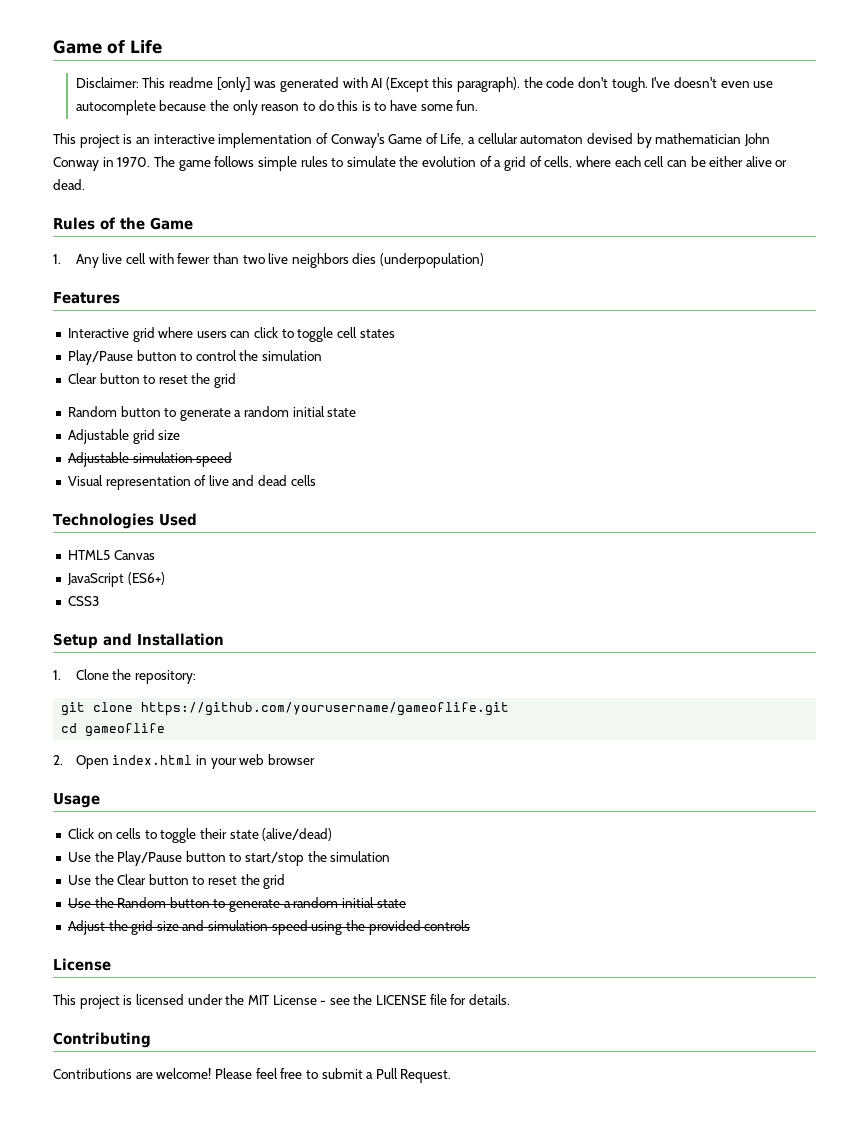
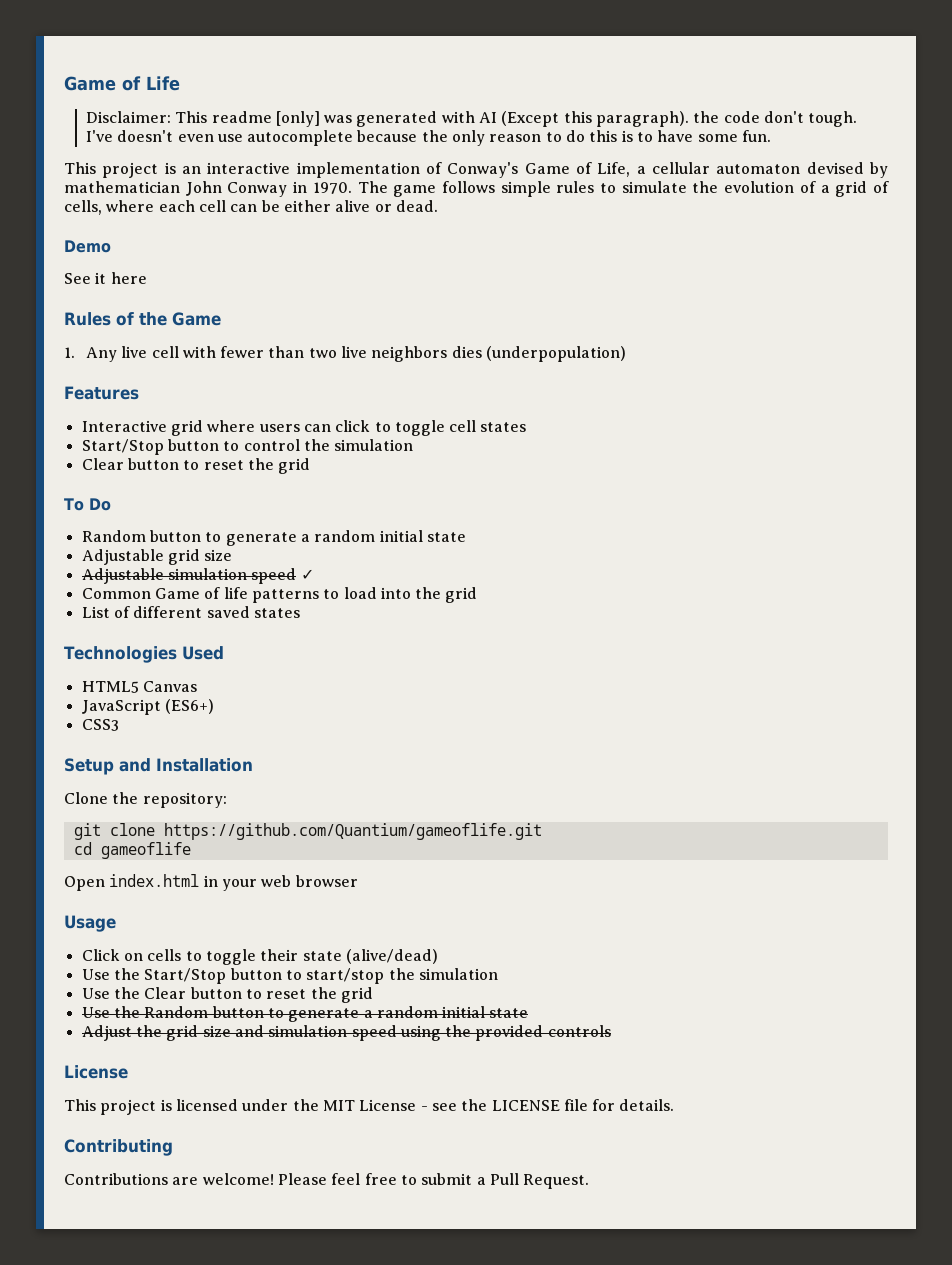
+ Demo
+ See it here
- Play/Pause button to control the simulation
+ Start/Stop button to control the simulation
+ To Do
- Adjustable simulation speed
- Visual representation of live and dead cells
+ Adjustable simulation speed ✓
+ Common Game of life patterns to load into the grid
+ List of different saved states
- 1. Clone the repository:
+ Clone the repository:
- git clone https://github.com/yourusername/gameoflife.git
+ git clone https://github.com/Quantium/gameoflife.git
- 2. Open index.html in your web browser
+ Open index.html in your web browser
- Use the Play/Pause button to start/stop the simulation
+ Use the Start/Stop button to start/stop the simulation

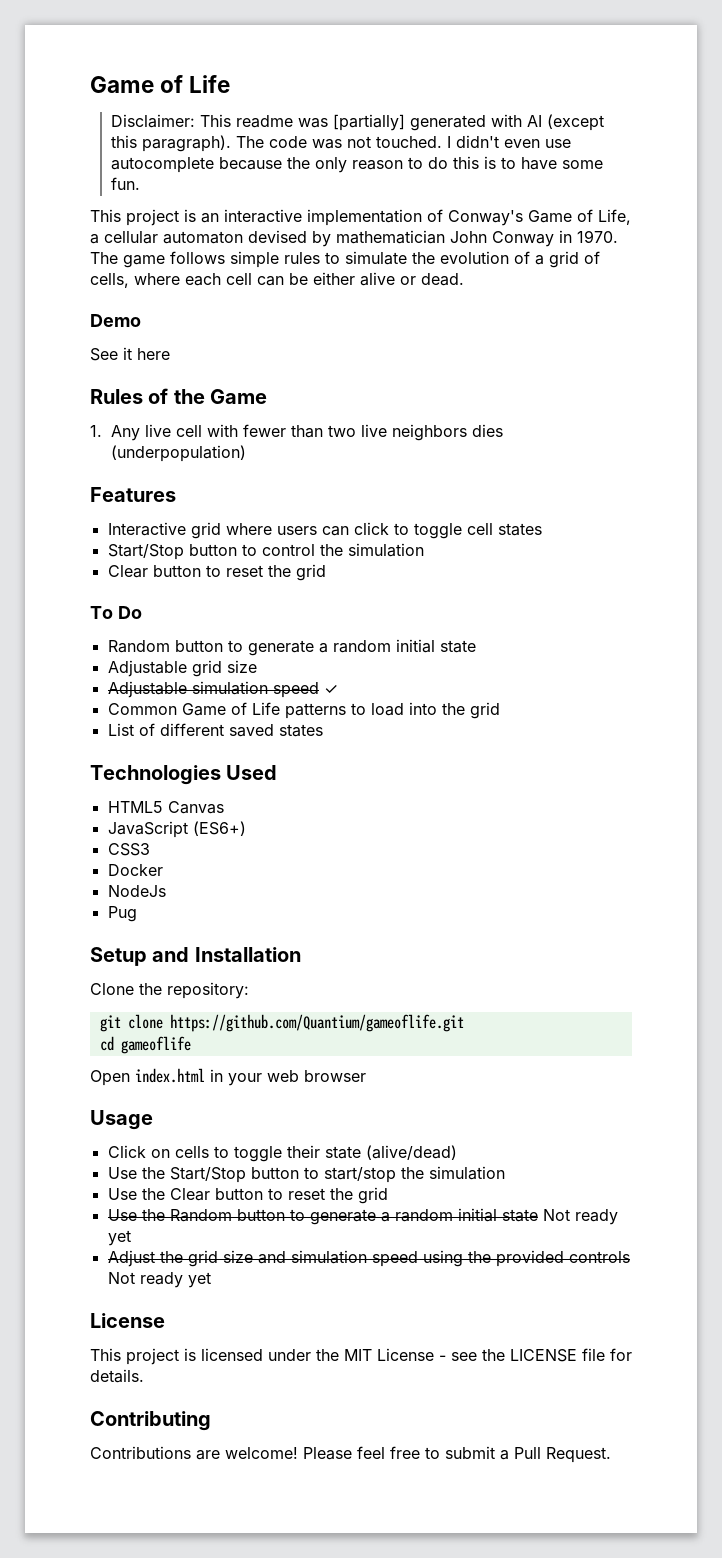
- Disclaimer: This readme [only] was generated with AI (Except this paragraph). the code don't tough. I've doesn't even use autocomplete because the only reason to do this is to have some fun.
+ Disclaimer: This readme was [partially] generated with AI (except this paragraph). The code was not touched. I didn't even use autocomplete because the only reason to do this is to have some fun.
- Common Game of life patterns to load into the grid
+ Common Game of Life patterns to load into the grid
+ Docker
+ NodeJs
+ Pug
- Use the Random button to generate a random initial state
+ Use the Random button to generate a random initial state Not ready yet
- Adjust the grid size and simulation speed using the provided controls
+ Adjust the grid size and simulation speed using the provided controls Not ready yet

